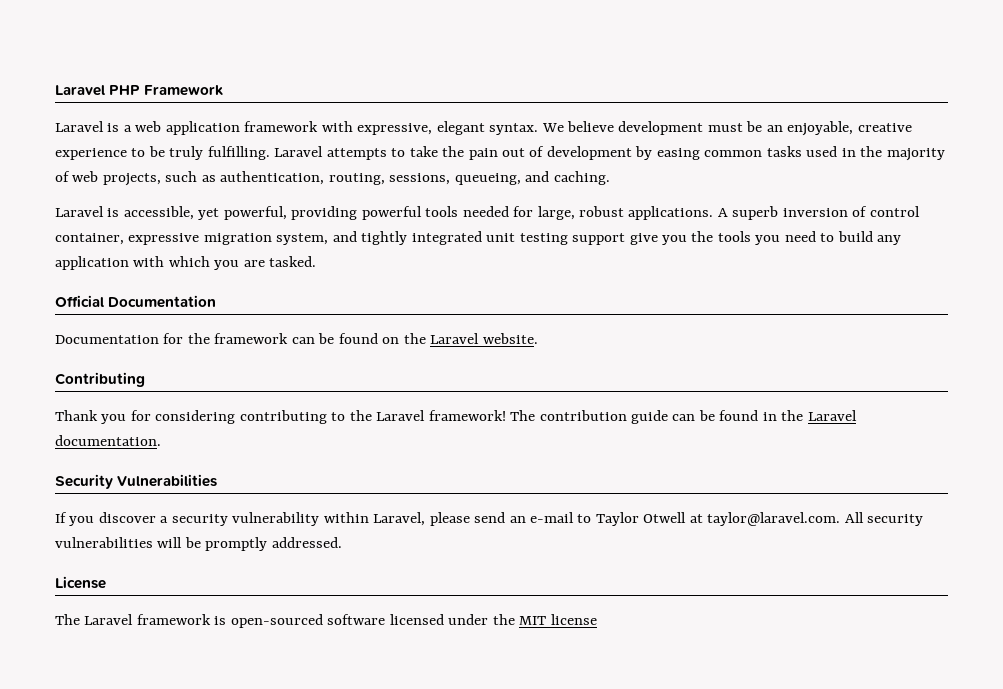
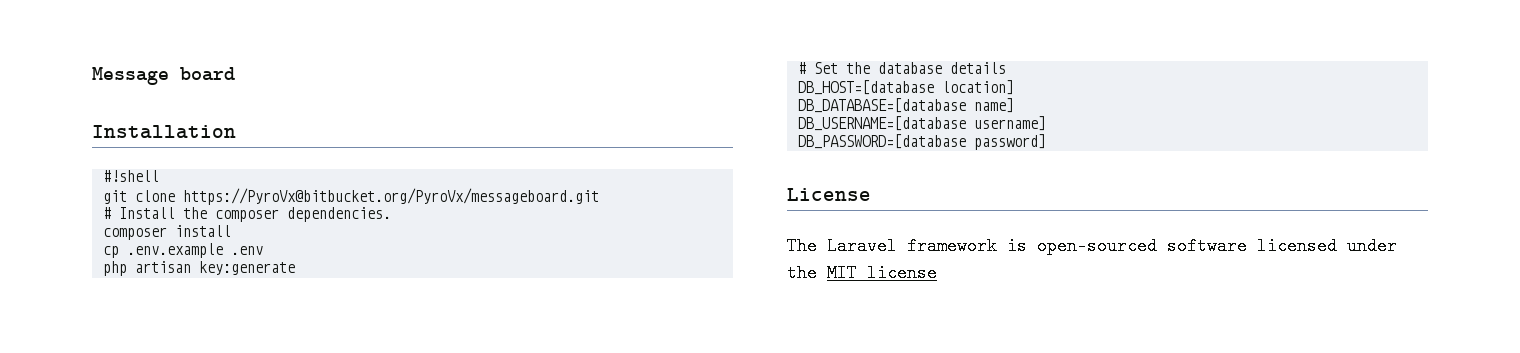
- Laravel PHP Framework
- Laravel is a web application framework with expressive, elegant syntax. We believe development must be an enjoyable, creative experience to be truly fulfilling. Laravel attempts to take the pain out of development by easing common tasks used in the majority of web projects, such as authentication, routing, sessions, queueing, and caching.
- Laravel is accessible, yet powerful, providing powerful tools needed for large, robust applications. A superb inversion of control container, expressive migration system, and tightly integrated unit testing support give you the tools you need to build any application with which you are tasked.
- Official Documentation
- Documentation for the framework can be found on the Laravel website.
- Contributing
- Thank you for considering contributing to the Laravel framework! The contribution guide can be found in the Laravel documentation.
- Security Vulnerabilities
- If you discover a security vulnerability within Laravel, please send an e-mail to Taylor Otwell at taylor@laravel.com. All security vulnerabilities will be promptly addressed.
+ Message board
+ Installation
+ #!shell
+ git clone https://PyroVx@bitbucket.org/PyroVx/messageboard.git
+ # Install the composer dependencies.
+ composer install
+ cp .env.example .env
+ php artisan key:generate
+ # Set the database details
+ DB_HOST=[database location]
+ DB_DATABASE=[database name]
+ DB_USERNAME=[database username]
+ DB_PASSWORD=[database password]

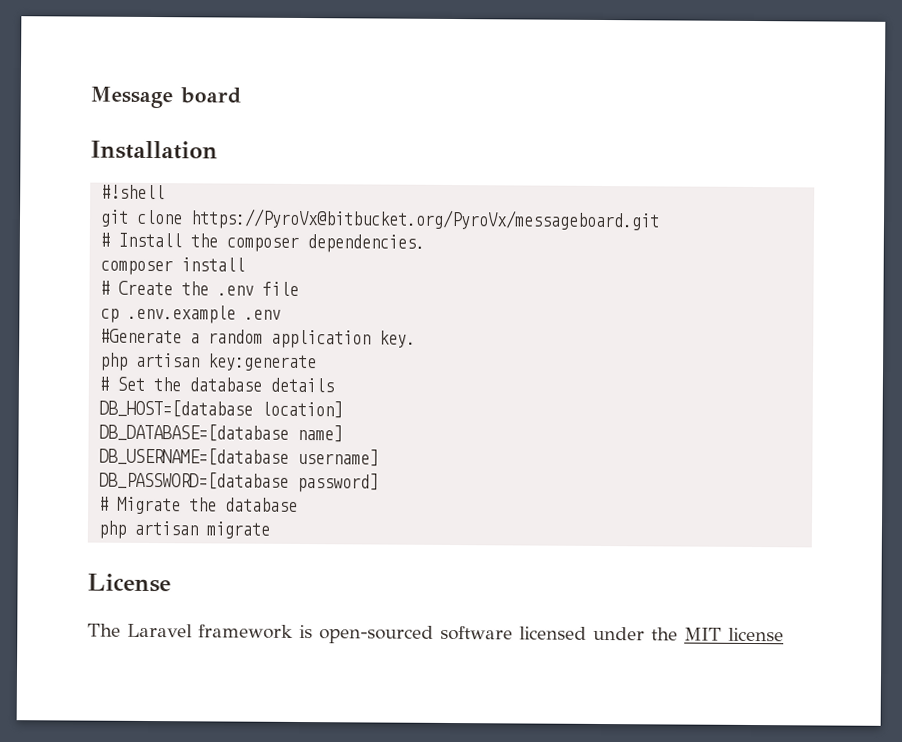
+ # Create the .env file
  cp .env.example .env
+ #Generate a random application key.
+ # Migrate the database
+ php artisan migrate

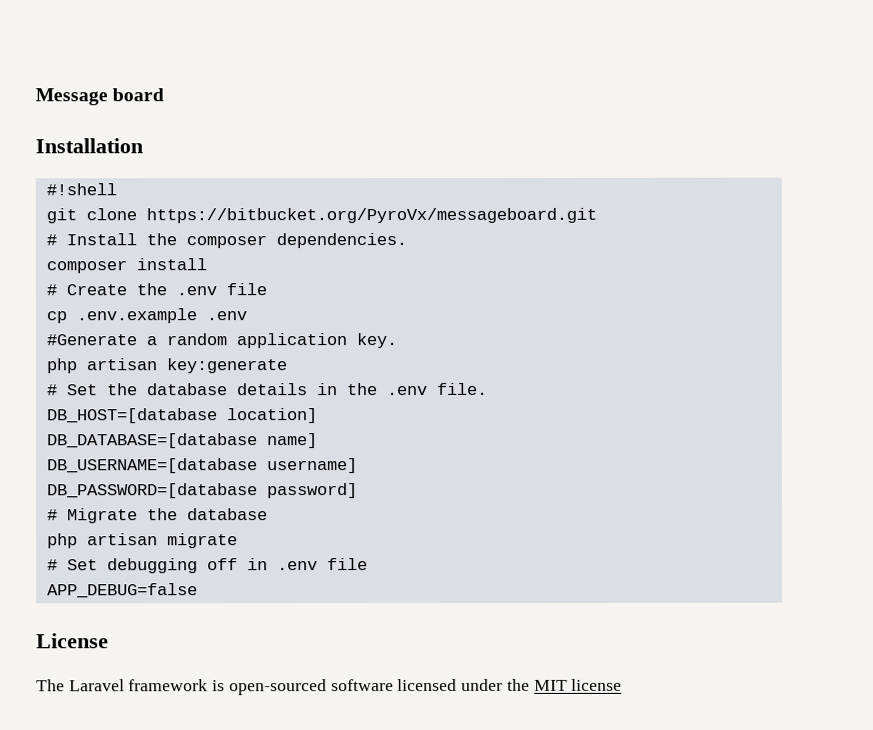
- git clone https://PyroVx@bitbucket.org/PyroVx/messageboard.git
+ git clone https://bitbucket.org/PyroVx/messageboard.git
- # Set the database details
+ # Set the database details in the .env file.
+ # Set debugging off in .env file
+ APP_DEBUG=false

